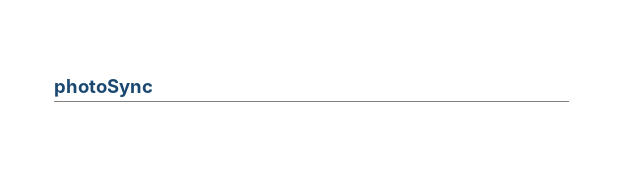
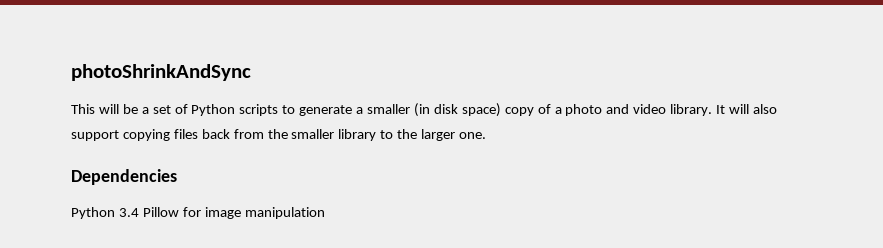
- photoSync
+ photoShrinkAndSync
+ This will be a set of Python scripts to generate a smaller (in disk space) copy of a photo and video library. It will also support copying files back from the smaller library to the larger one.
+ Dependencies
+ Python 3.4 Pillow for image manipulation

